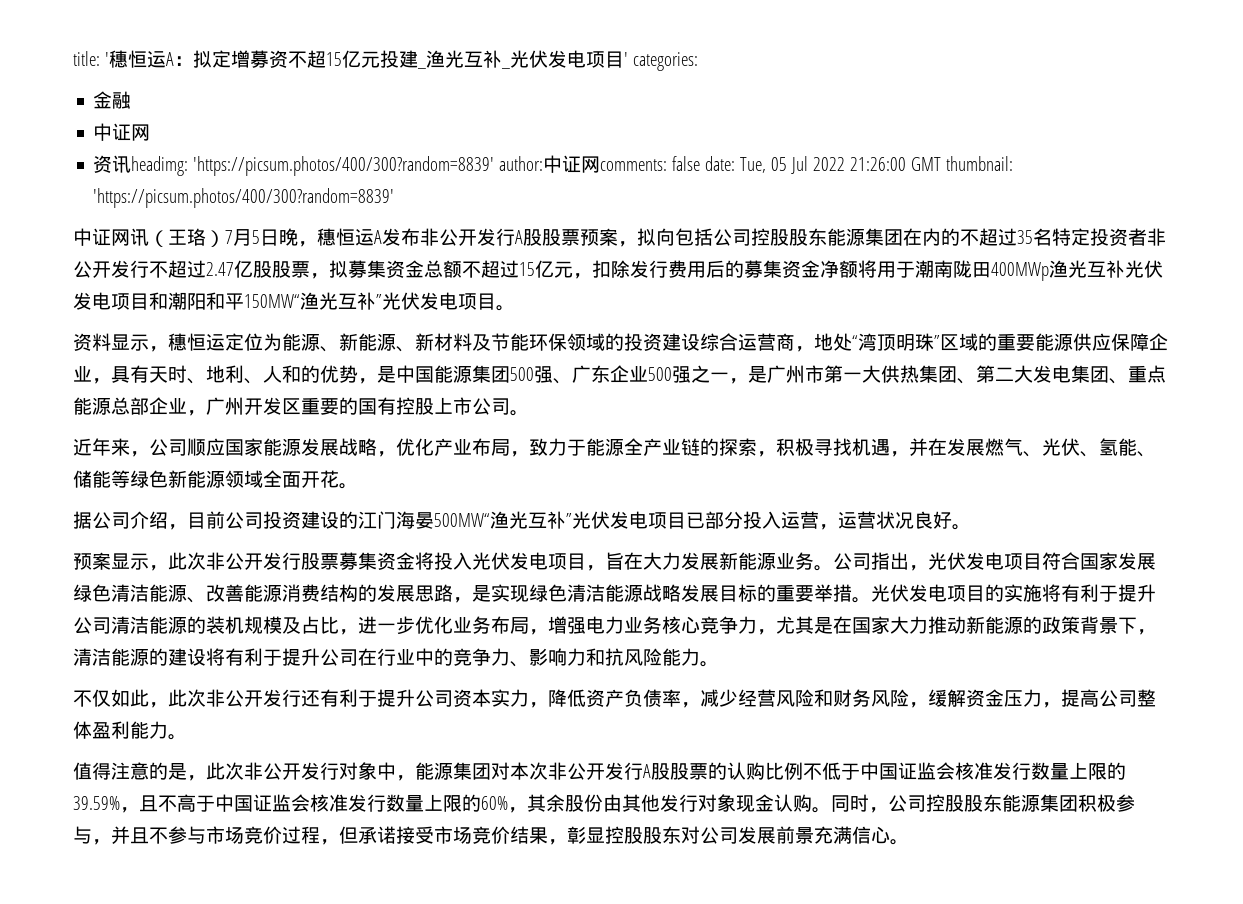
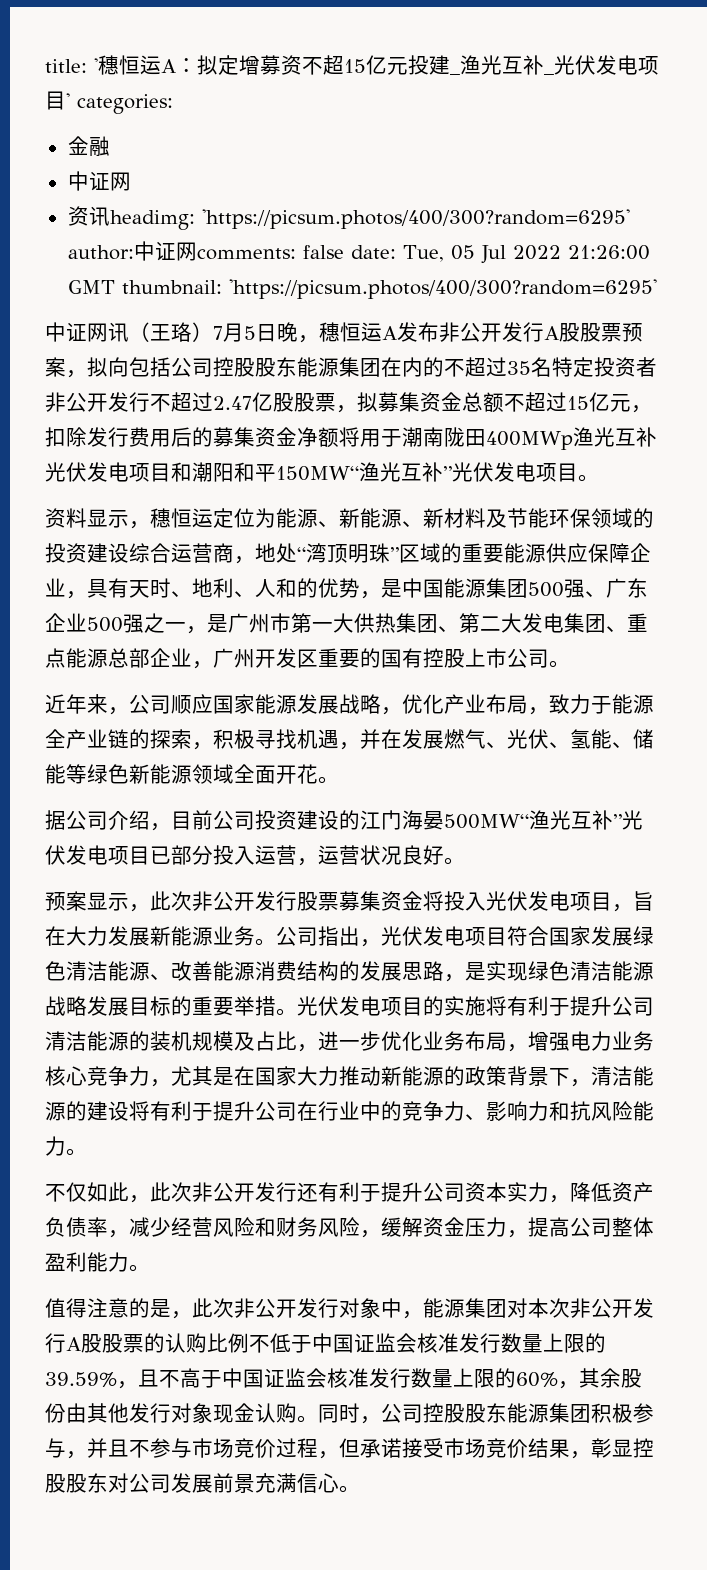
- 资讯headimg: 'https://picsum.photos/400/300?random=8839' author:中证网comments: false date: Tue, 05 Jul 2022 21:26:00 GMT thumbnail: 'https://picsum.photos/400/300?random=8839'
+ 资讯headimg: 'https://picsum.photos/400/300?random=6295' author:中证网comments: false date: Tue, 05 Jul 2022 21:26:00 GMT thumbnail: 'https://picsum.photos/400/300?random=6295'

